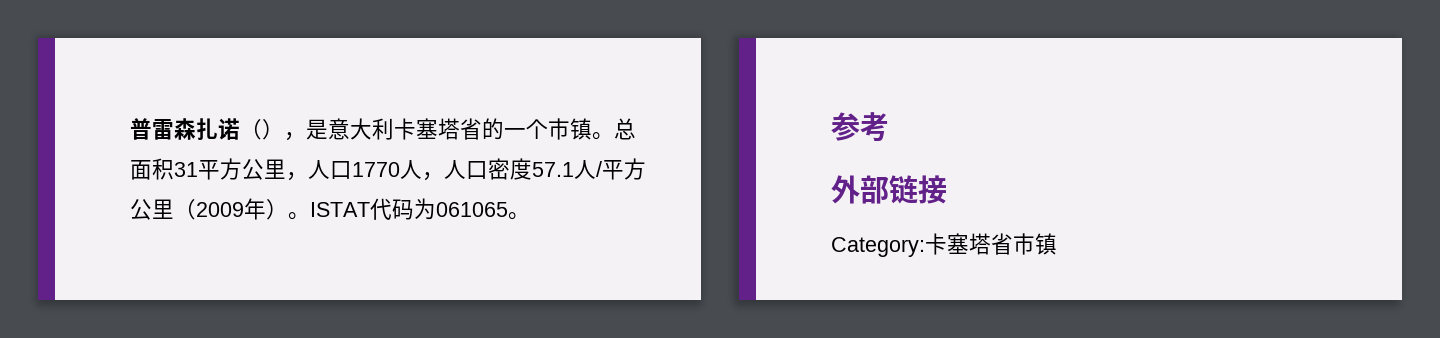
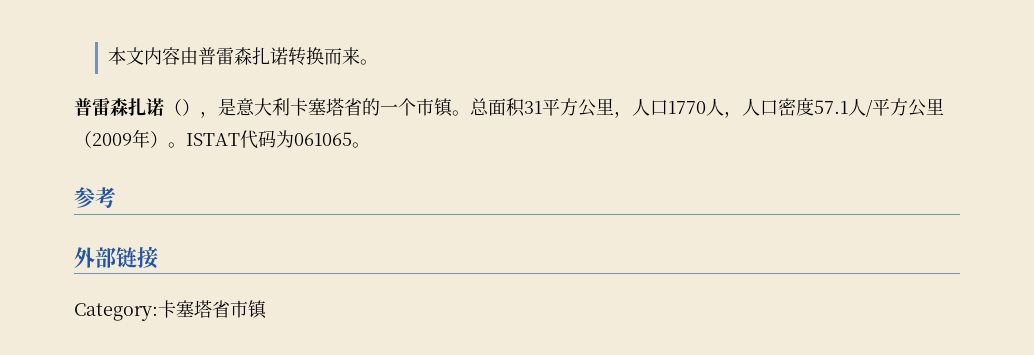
+ 本文内容由普雷森扎诺转换而来。

